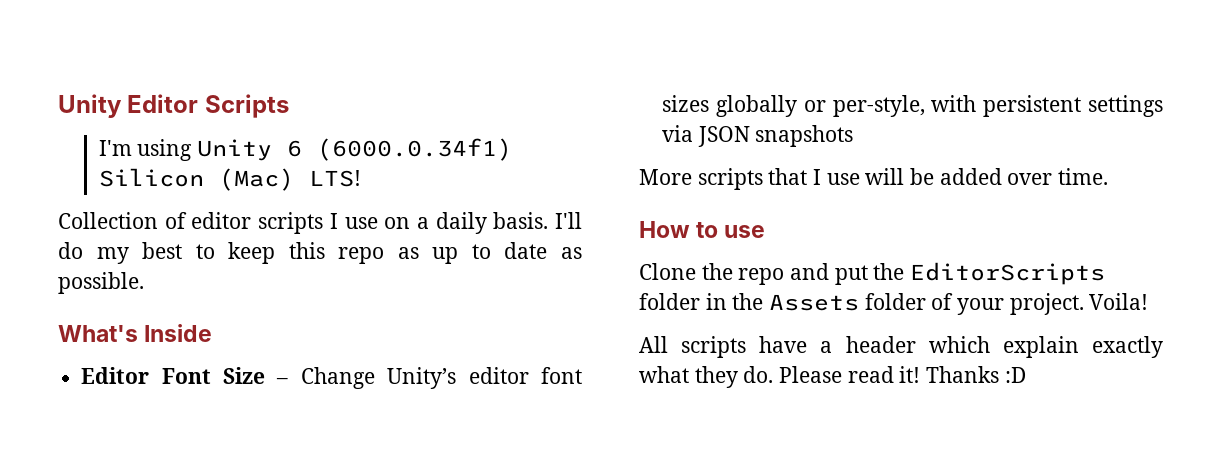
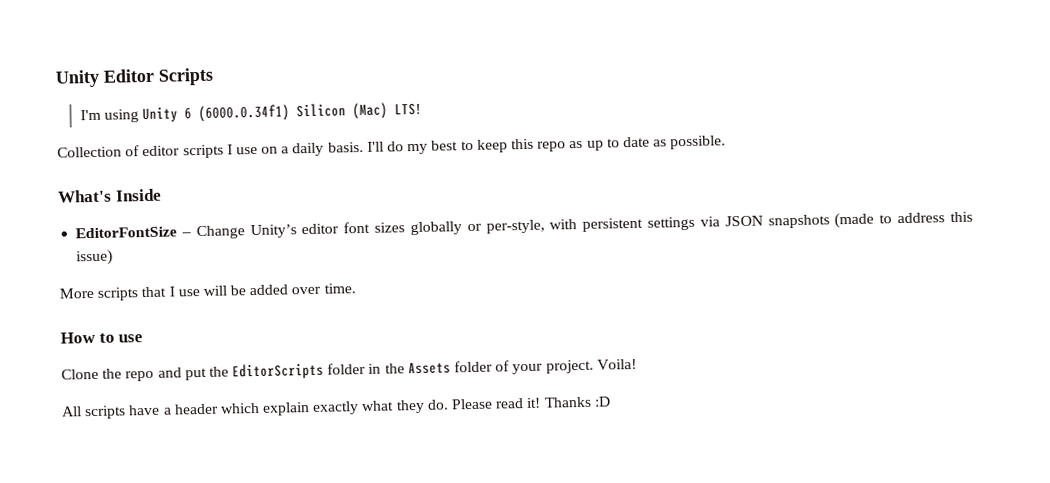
- Editor Font Size – Change Unity’s editor font sizes globally or per-style, with persistent settings via JSON snapshots
+ EditorFontSize – Change Unity’s editor font sizes globally or per-style, with persistent settings via JSON snapshots (made to address this issue)

